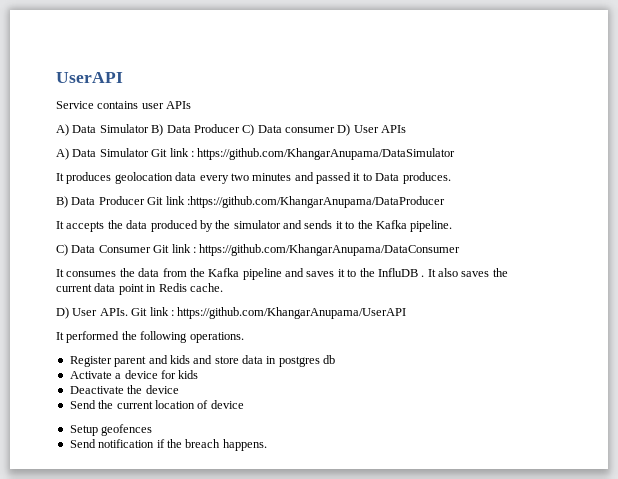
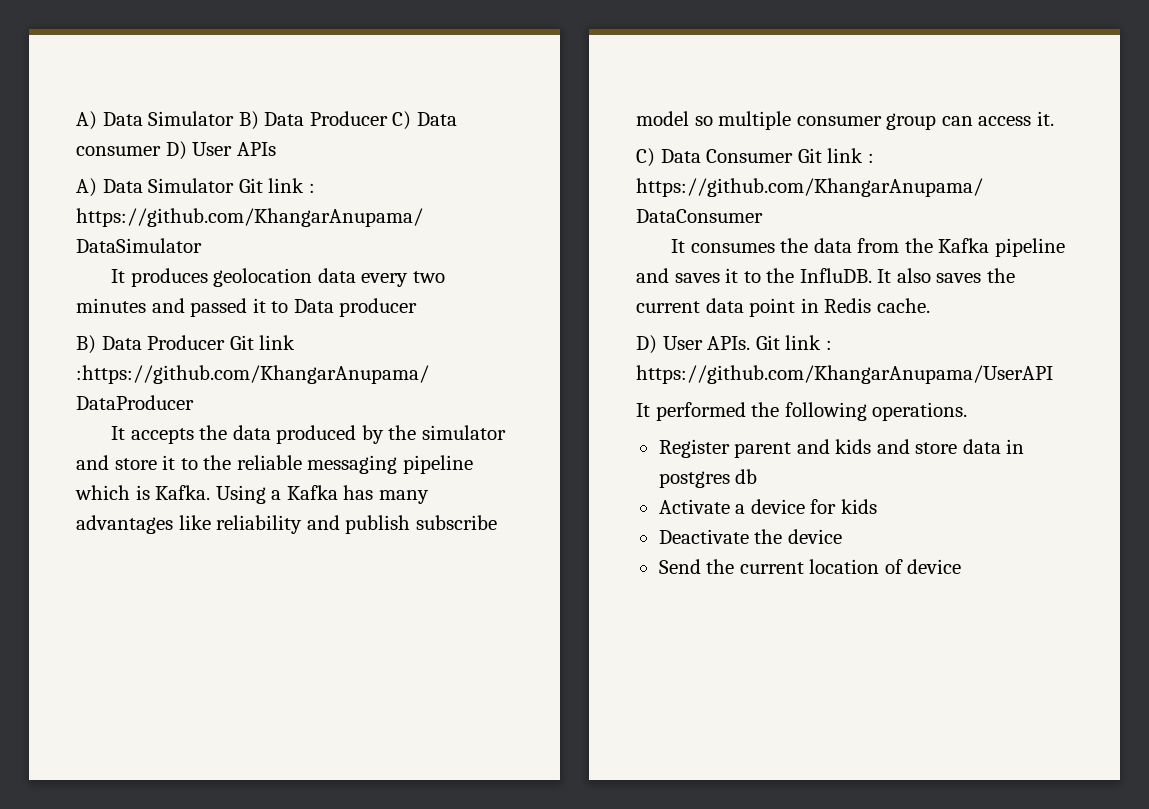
- UserAPI
- Service contains user APIs
- It produces geolocation data every two minutes and passed it to Data produces.
+ It produces geolocation data every two minutes and passed it to Data producer
- It accepts the data produced by the simulator and sends it to the Kafka pipeline.
+ It accepts the data produced by the simulator and store it to the reliable messaging pipeline which is Kafka. Using a Kafka has many advantages like reliability and publish subscribe model so multiple consumer group can access it.
- It consumes the data from the Kafka pipeline and saves it to the InfluDB .
+ It consumes the data from the Kafka pipeline and saves it to the InfluDB.
- Setup geofences
- Send notification if the breach happens.

